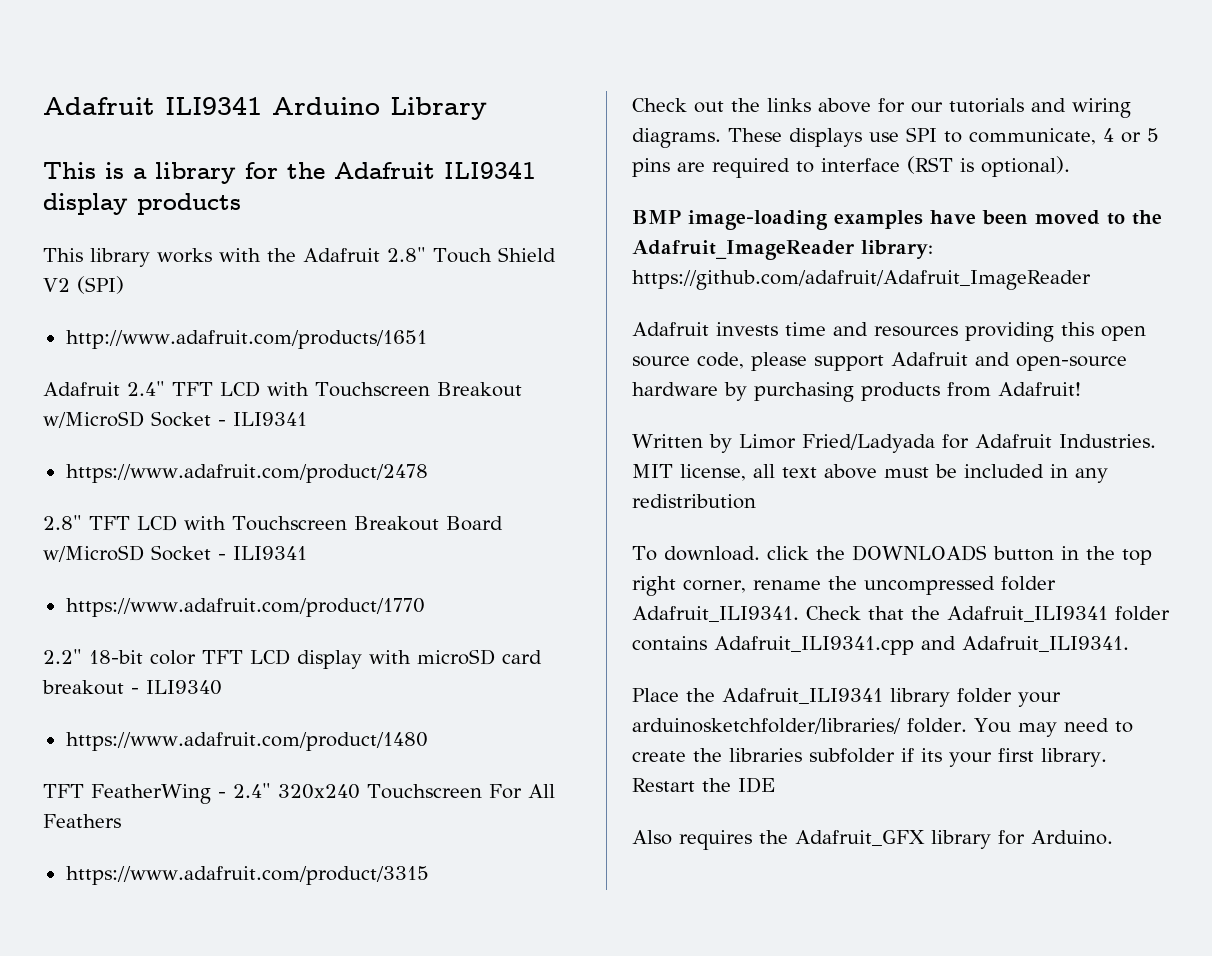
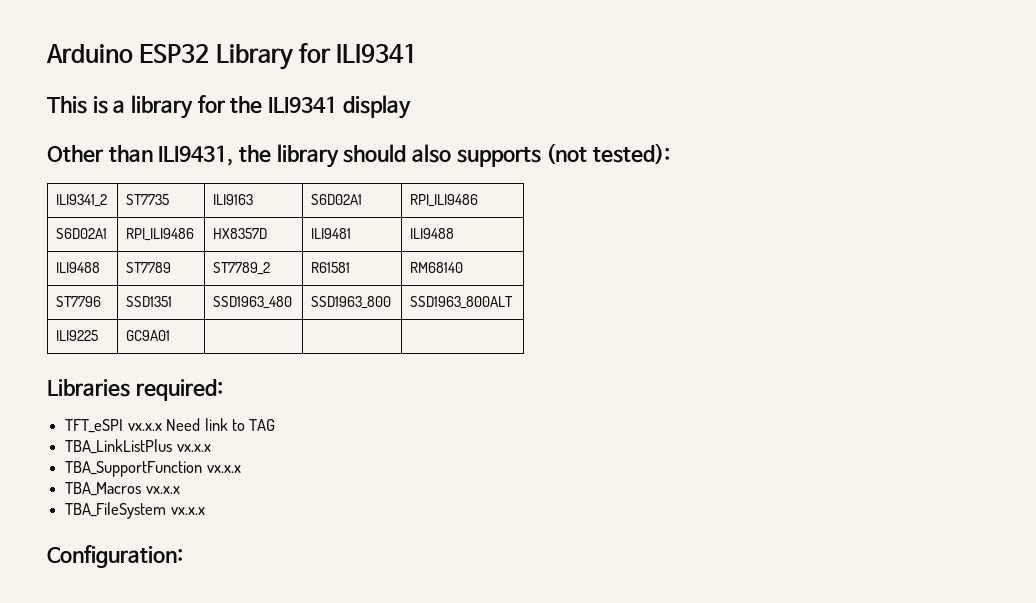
- Adafruit ILI9341 Arduino Library
+ Arduino ESP32 Library for ILI9341
- This is a library for the Adafruit ILI9341 display products
- This library works with the Adafruit 2.8" Touch Shield V2 (SPI)
- http://www.adafruit.com/products/1651
- Adafruit 2.4" TFT LCD with Touchscreen Breakout w/MicroSD Socket - ILI9341
- https://www.adafruit.com/product/2478
- 2.8" TFT LCD with Touchscreen Breakout Board w/MicroSD Socket - ILI9341
- https://www.adafruit.com/product/1770
- 2.2" 18-bit color TFT LCD display with microSD card breakout - ILI9340
- https://www.adafruit.com/product/1480
- TFT FeatherWing - 2.4" 320x240 Touchscreen For All Feathers
- https://www.adafruit.com/product/3315
- Check out the links above for our tutorials and wiring diagrams. These displays use SPI to communicate, 4 or 5 pins are required to interface (RST is optional).
- BMP image-loading examples have been moved to the Adafruit_ImageReader library: https://github.com/adafruit/Adafruit_ImageReader
- Adafruit invests time and resources providing this open source code, please support Adafruit and open-source hardware by purchasing products from Adafruit!
- Written by Limor Fried/Ladyada for Adafruit Industries. MIT license, all text above must be included in any redistribution
- To download. click the DOWNLOADS button in the top right corner, rename the uncompressed folder Adafruit_ILI9341. Check that the Adafruit_ILI9341 folder contains Adafruit_ILI9341.cpp and Adafruit_ILI9341.
- Place the Adafruit_ILI9341 library folder your arduinosketchfolder/libraries/ folder. You may need to create the libraries subfolder if its your first library. Restart the IDE
- Also requires the Adafruit_GFX library for Arduino.
+ This is a library for the ILI9341 display
+ Other than ILI9431, the library should also supports (not tested):
+ ILI9341_2 | ST7735 | ILI9163 | S6D02A1 | RPI_ILI9486
+ S6D02A1 | RPI_ILI9486 | HX8357D | ILI9481 | ILI9488
+ ILI9488 | ST7789 | ST7789_2 | R61581 | RM68140
+ ST7796 | SSD1351 | SSD1963_480 | SSD1963_800 | SSD1963_800ALT
+ ILI9225 | GC9A01 | | |
+ Libraries required:
+ TFT_eSPI vx.x.x Need link to TAG
+ TBA_LinkListPlus vx.x.x
+ TBA_SupportFunction vx.x.x
+ TBA_Macros vx.x.x
+ TBA_FileSystem vx.x.x
+ Configuration:

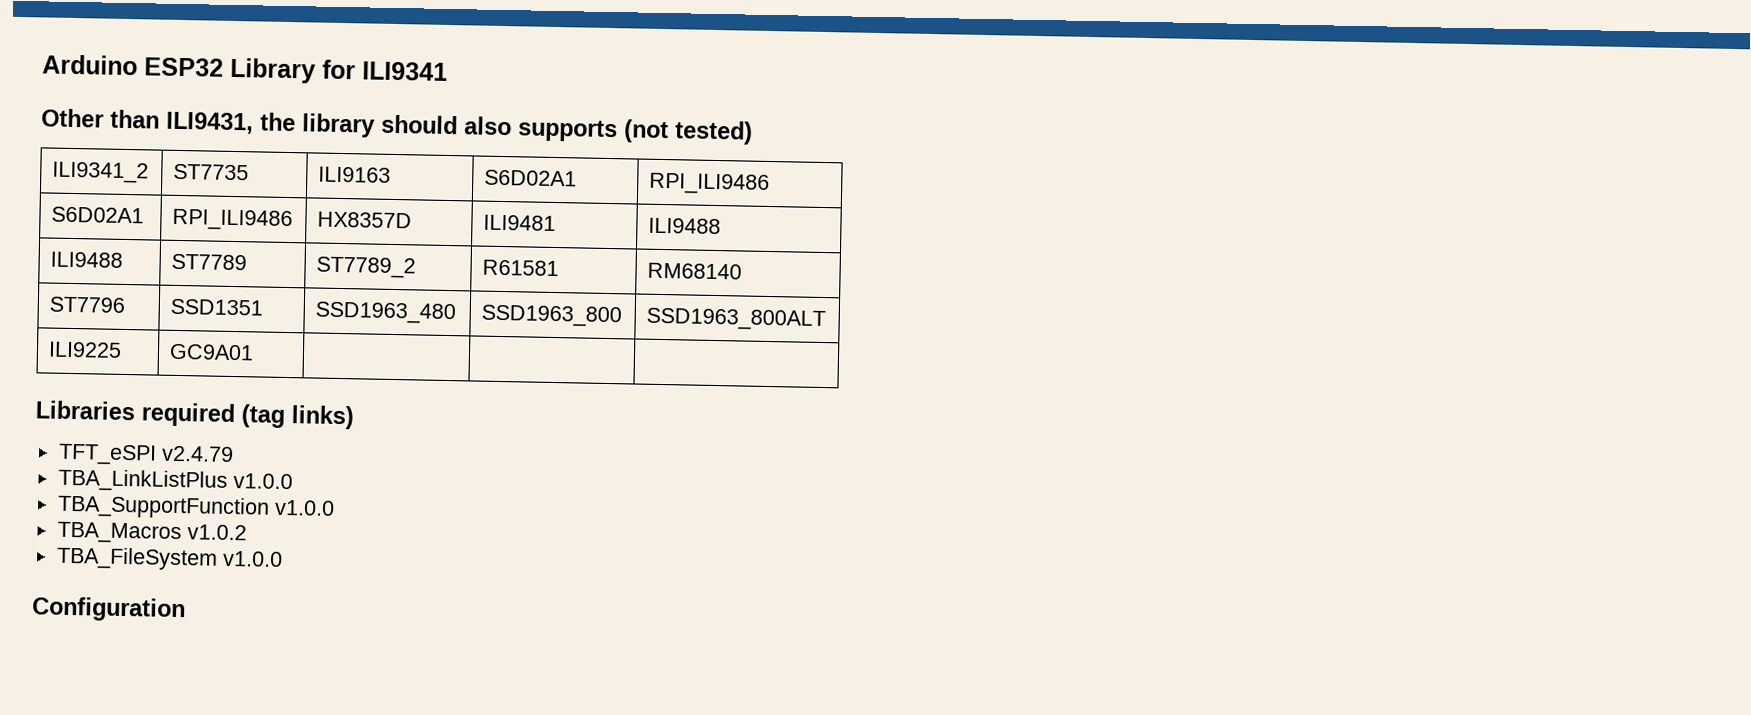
- This is a library for the ILI9341 display
- Other than ILI9431, the library should also supports (not tested):
+ Other than ILI9431, the library should also supports (not tested)
- Libraries required:
- TFT_eSPI vx.x.x Need link to TAG
+ Libraries required (tag links)
+ TFT_eSPI v2.4.79
- TBA_LinkListPlus vx.x.x
+ TBA_LinkListPlus v1.0.0
- TBA_SupportFunction vx.x.x
+ TBA_SupportFunction v1.0.0
- TBA_Macros vx.x.x
+ TBA_Macros v1.0.2
- TBA_FileSystem vx.x.x
- Configuration:
+ TBA_FileSystem v1.0.0
+ Configuration

